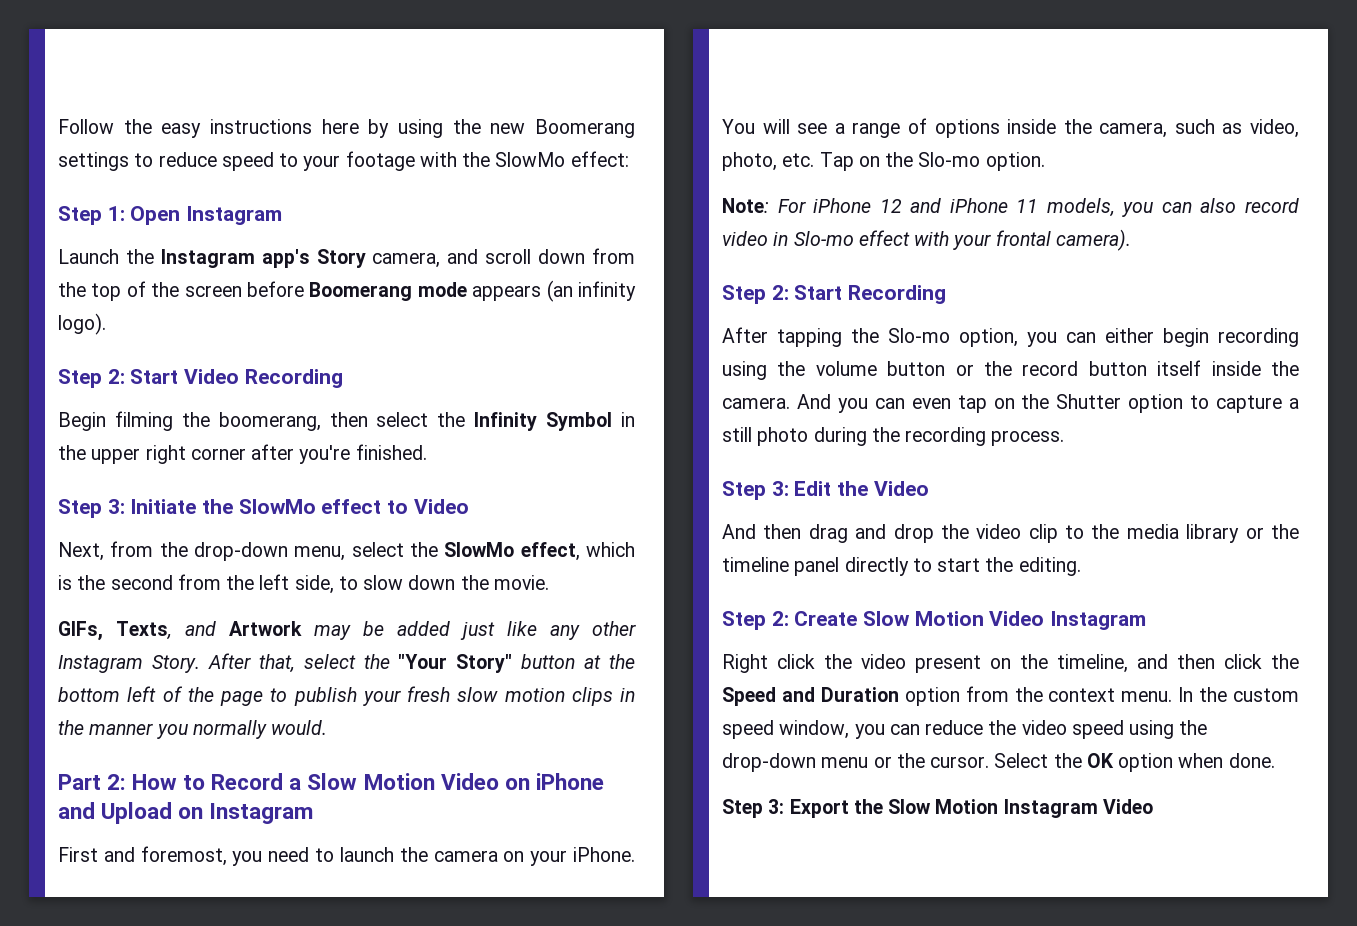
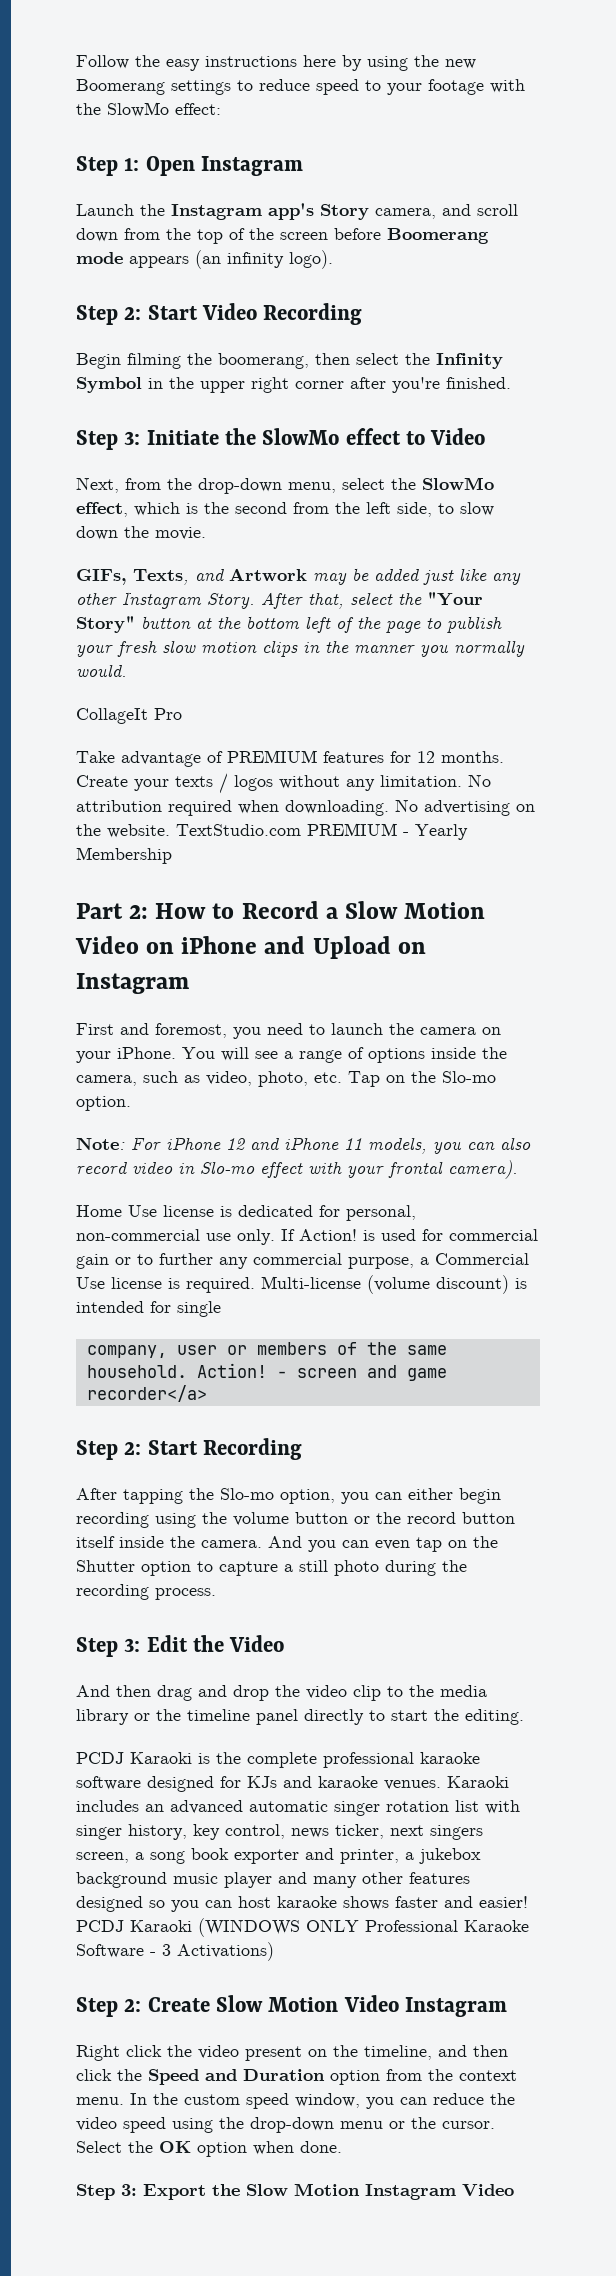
+ CollageIt Pro
+ Take advantage of PREMIUM features for 12 months. Create your texts / logos without any limitation. No attribution required when downloading. No advertising on the website. TextStudio.com PREMIUM - Yearly Membership
+ Home Use license is dedicated for personal, non-commercial use only. If Action! is used for commercial gain or to further any commercial purpose, a Commercial Use license is required. Multi-license (volume discount) is intended for single
+ company, user or members of the same household. Action! - screen and game recorder</a>
+ PCDJ Karaoki is the complete professional karaoke software designed for KJs and karaoke venues. Karaoki includes an advanced automatic singer rotation list with singer history, key control, news ticker, next singers screen, a song book exporter and printer, a jukebox background music player and many other features designed so you can host karaoke shows faster and easier! PCDJ Karaoki (WINDOWS ONLY Professional Karaoke Software - 3 Activations)

